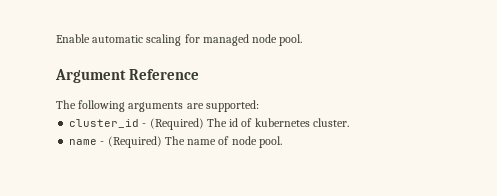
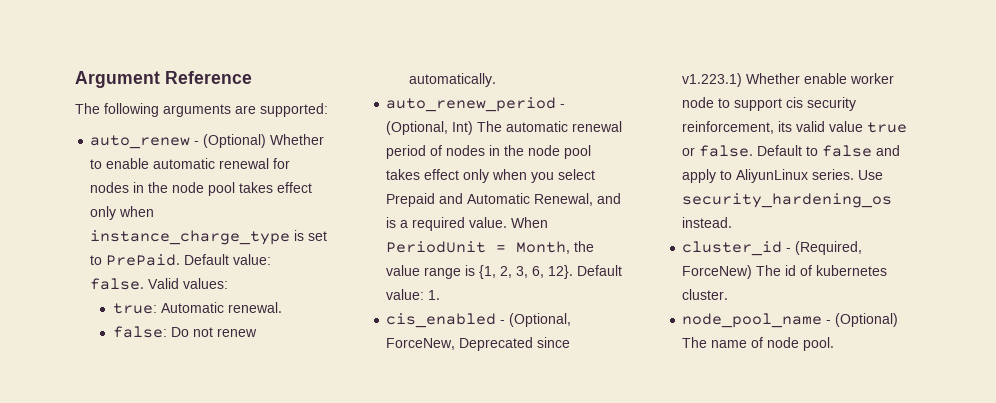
- Enable automatic scaling for managed node pool.
+ auto_renew - (Optional) Whether to enable automatic renewal for nodes in the node pool takes effect only when instance_charge_type is set to PrePaid. Default value: false. Valid values:
+ true: Automatic renewal.
+ false: Do not renew automatically.
+ auto_renew_period - (Optional, Int) The automatic renewal period of nodes in the node pool takes effect only when you select Prepaid and Automatic Renewal, and is a required value. When PeriodUnit = Month, the value range is {1, 2, 3, 6, 12}. Default value: 1.
+ cis_enabled - (Optional, ForceNew, Deprecated since v1.223.1) Whether enable worker node to support cis security reinforcement, its valid value true or false. Default to false and apply to AliyunLinux series. Use security_hardening_os instead.
- cluster_id - (Required) The id of kubernetes cluster.
+ cluster_id - (Required, ForceNew) The id of kubernetes cluster.
- name - (Required) The name of node pool.
+ node_pool_name - (Optional) The name of node pool.

